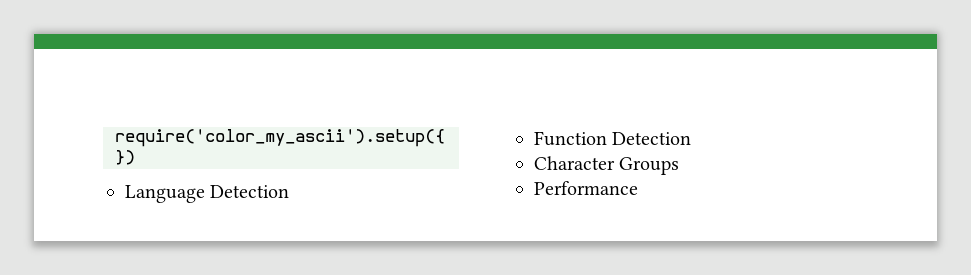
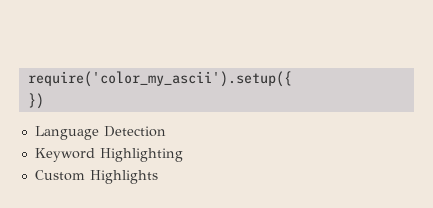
- Function Detection
- Character Groups
- Performance
+ Keyword Highlighting
+ Custom Highlights

